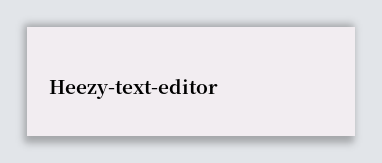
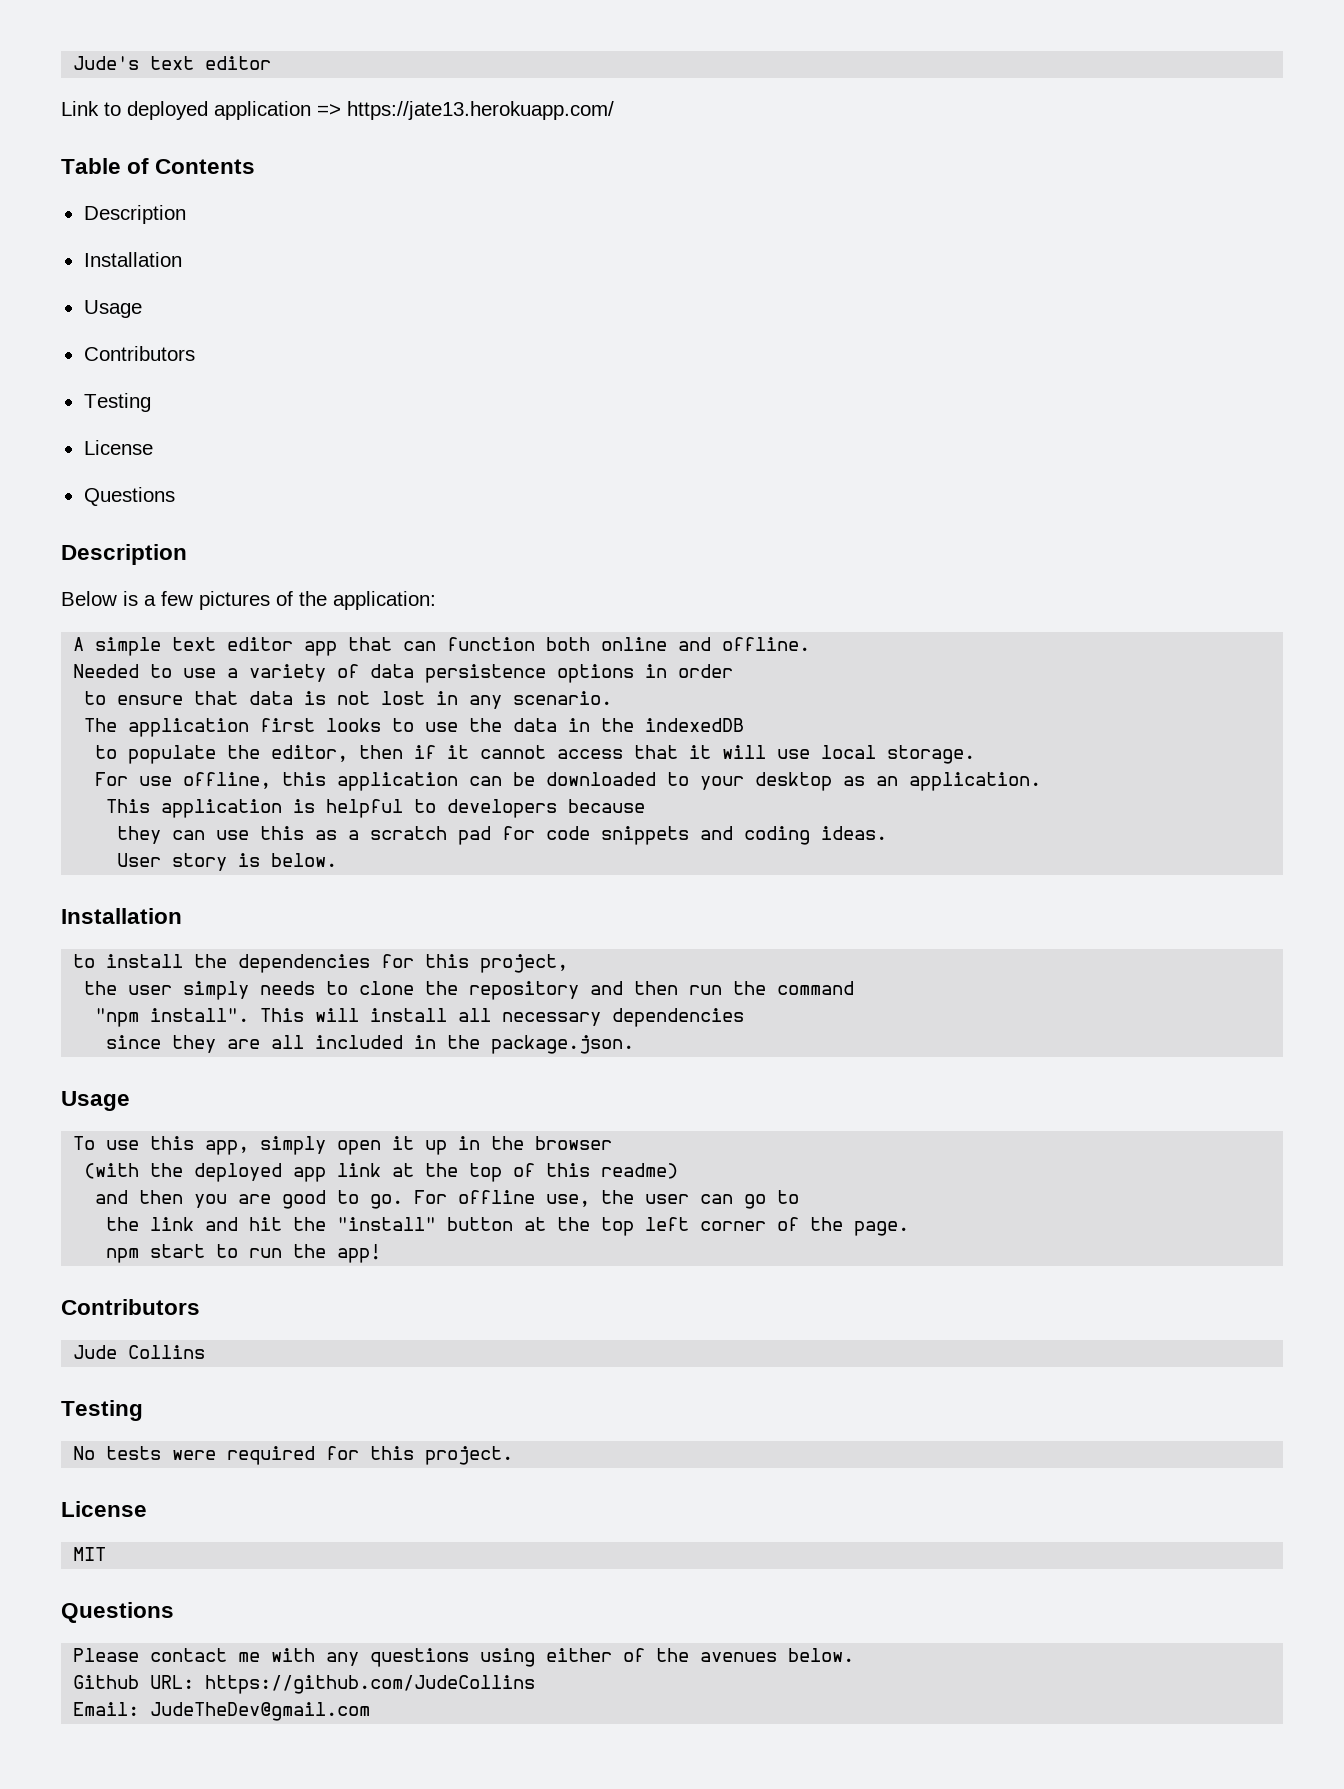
- Heezy-text-editor
+ Jude's text editor
+ Link to deployed application => https://jate13.herokuapp.com/
+ Table of Contents
+ Description
+ Installation
+ Usage
+ Contributors
+ Testing
+ License
+ Questions
+ Description
+ Below is a few pictures of the application:
+ A simple text editor app that can function both online and offline.
+ Needed to use a variety of data persistence options in order
+ to ensure that data is not lost in any scenario.
+ The application first looks to use the data in the indexedDB
+ to populate the editor, then if it cannot access that it will use local storage.
+ For use offline, this application can be downloaded to your desktop as an application.
+ This application is helpful to developers because
+ they can use this as a scratch pad for code snippets and coding ideas.
+ User story is below.
+ Installation
+ to install the dependencies for this project,
+ the user simply needs to clone the repository and then run the command
+ "npm install". This will install all necessary dependencies
+ since they are all included in the package.json.
+ Usage
+ To use this app, simply open it up in the browser
+ (with the deployed app link at the top of this readme)
+ and then you are good to go. For offline use, the user can go to
+ the link and hit the "install" button at the top left corner of the page.
+ npm start to run the app!
+ Contributors
+ Jude Collins
+ Testing
+ No tests were required for this project.
+ License
+ MIT
+ Questions
+ Please contact me with any questions using either of the avenues below.
+ Github URL: https://github.com/JudeCollins
+ Email: JudeTheDev@gmail.com

